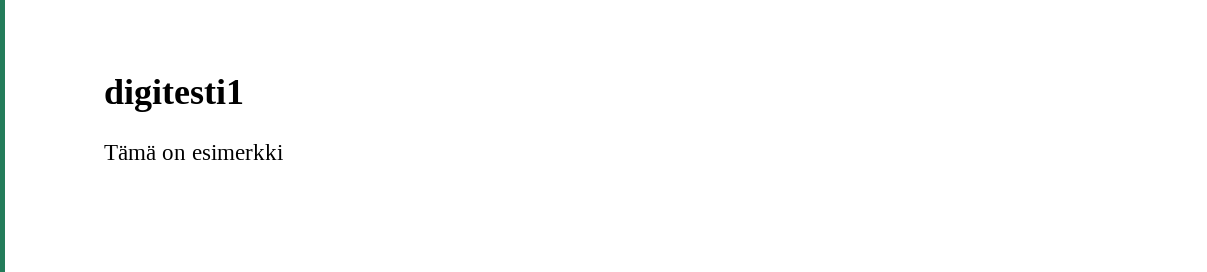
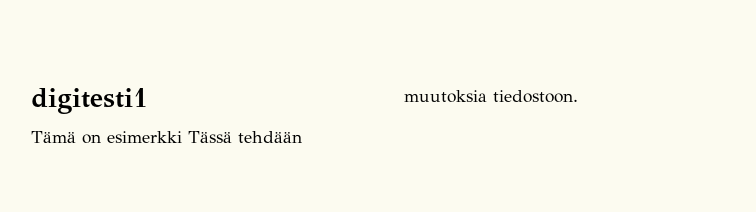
- Tämä on esimerkki
+ Tämä on esimerkki Tässä tehdään muutoksia tiedostoon.

